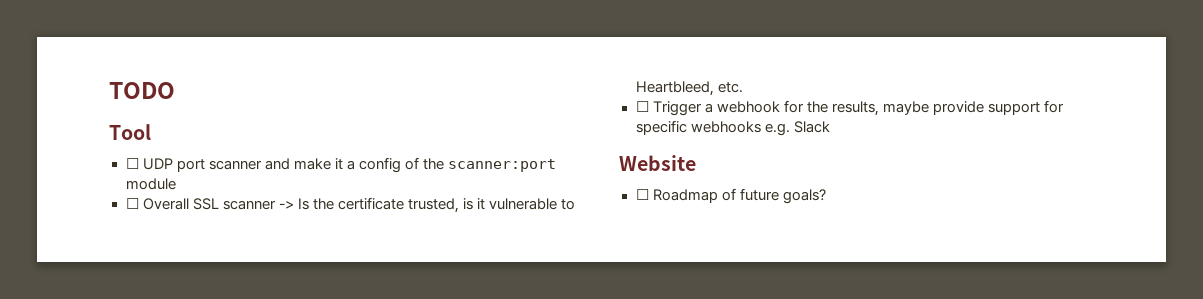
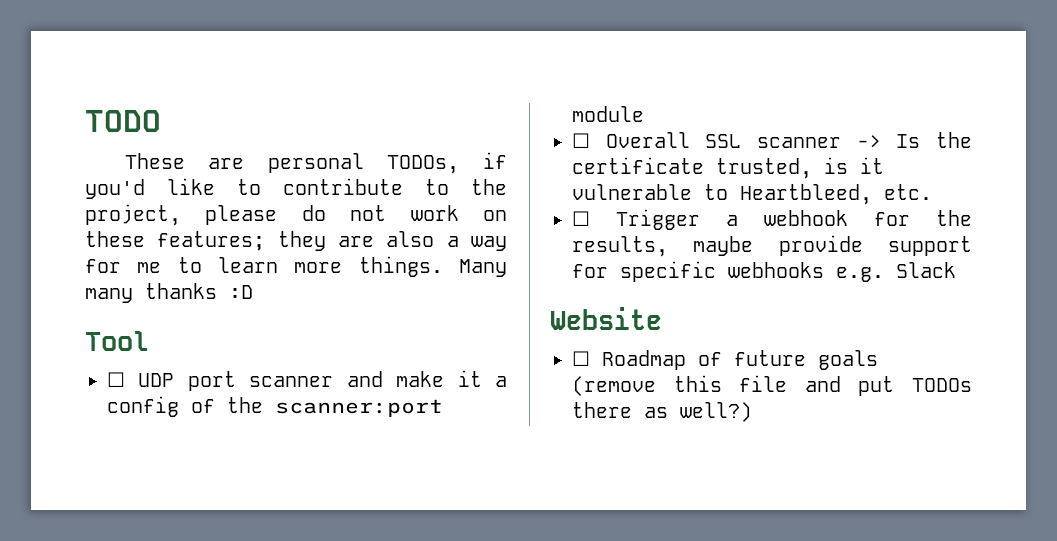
+ These are personal TODOs, if you'd like to contribute to the project, please do not work on these features; they are also a way for me to learn more things. Many many thanks :D
- ☐ Roadmap of future goals?
+ ☐ Roadmap of future goals (remove this file and put TODOs there as well?)

